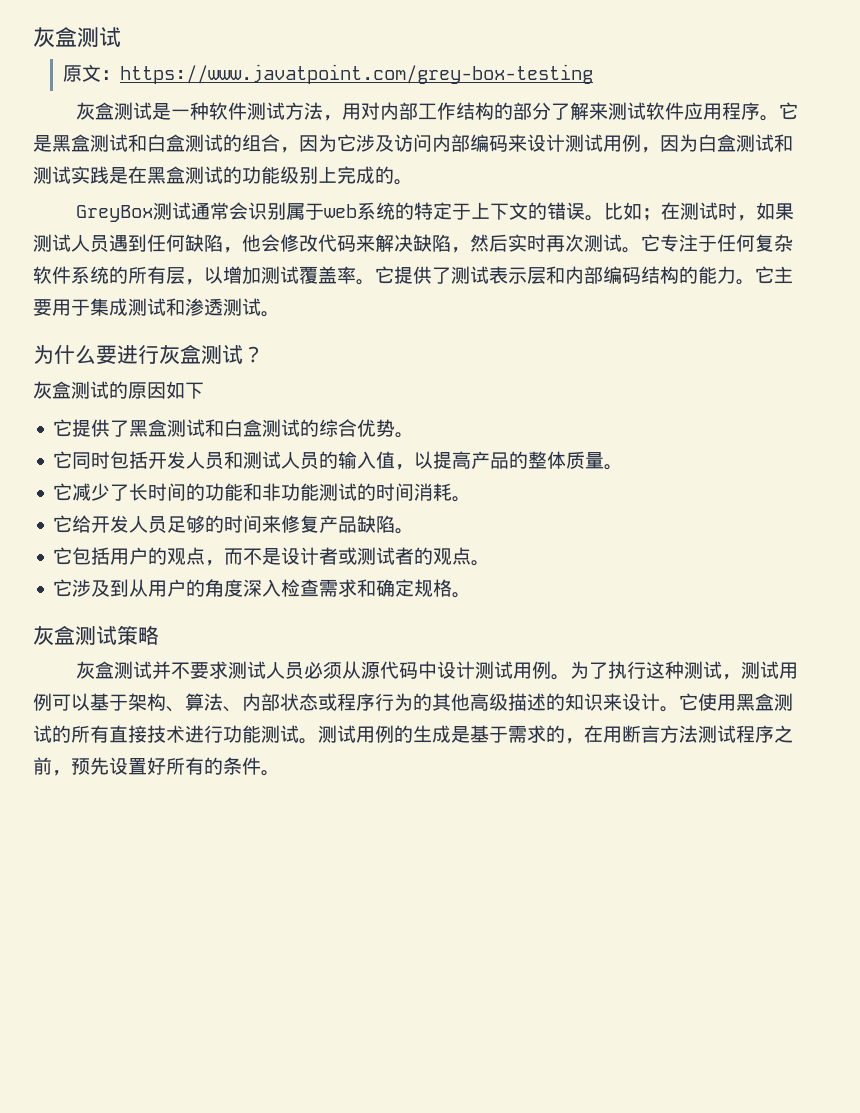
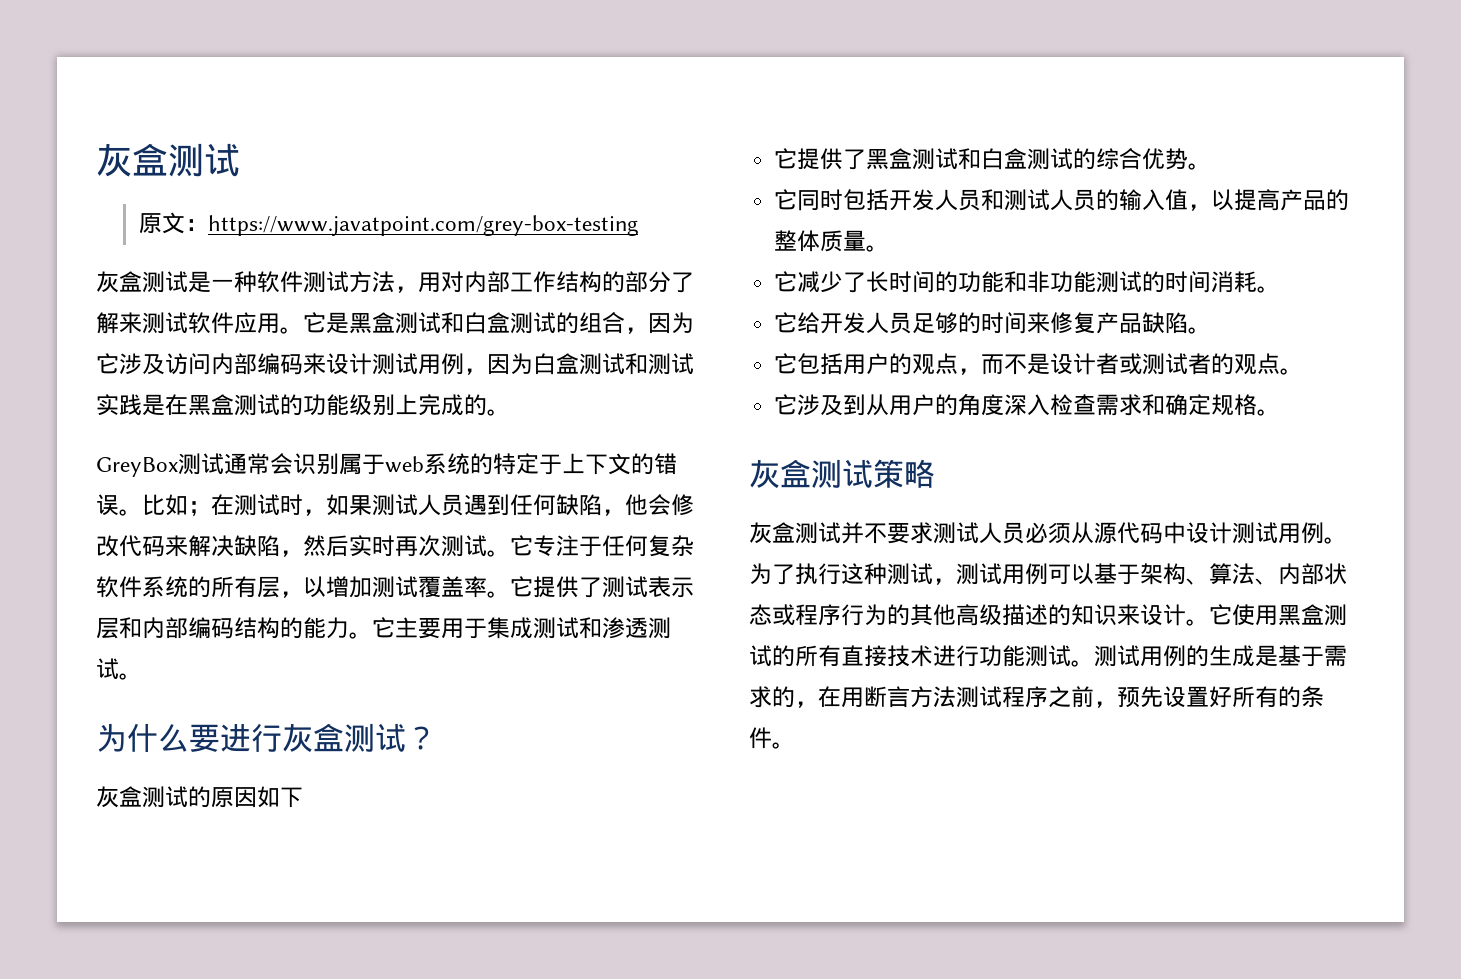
- 灰盒测试是一种软件测试方法，用对内部工作结构的部分了解来测试软件应用程序。
+ 灰盒测试是一种软件测试方法，用对内部工作结构的部分了解来测试软件应用。

